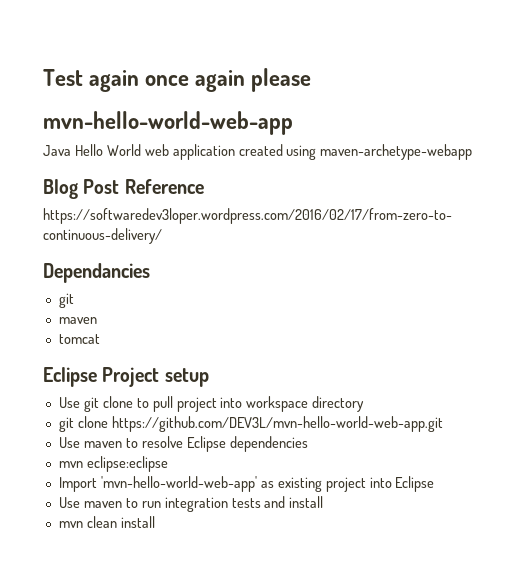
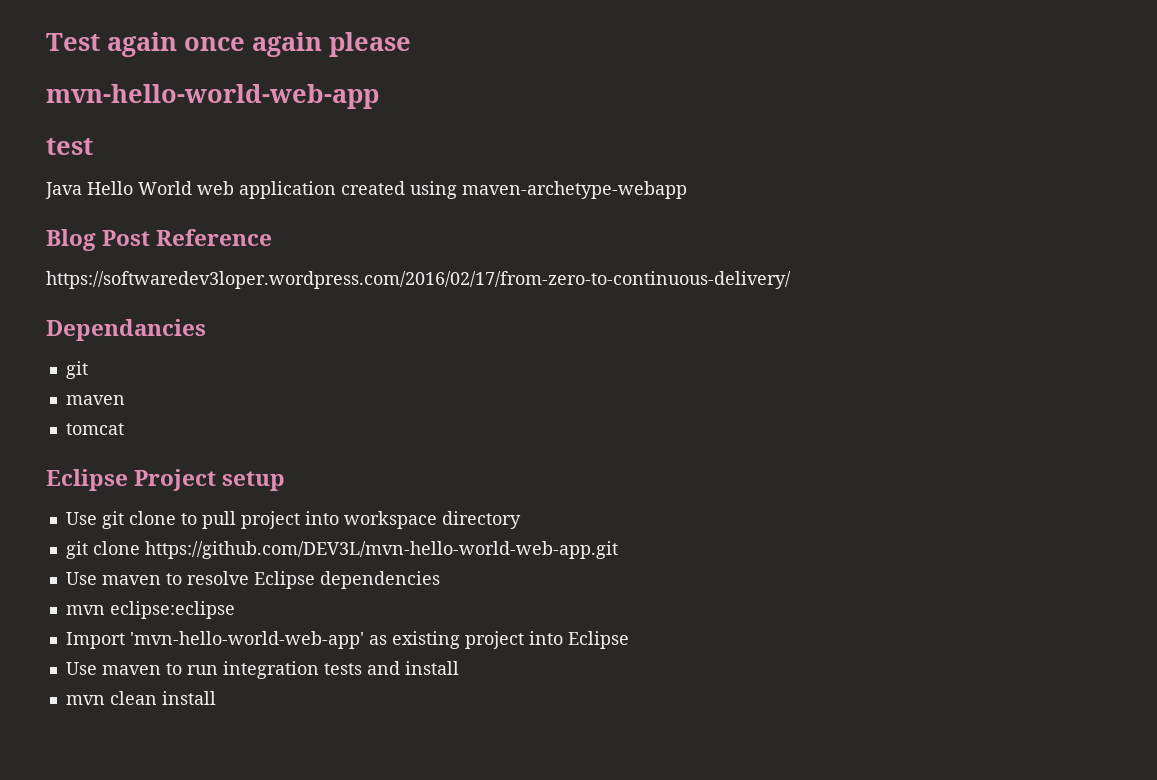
+ test

